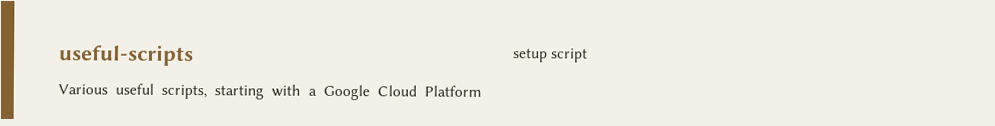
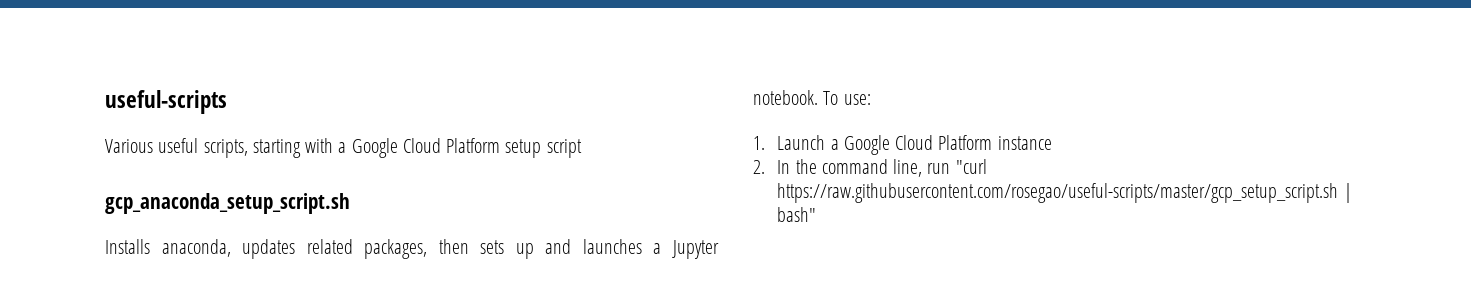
+ gcp_anaconda_setup_script.sh
+ Installs anaconda, updates related packages, then sets up and launches a Jupyter notebook. To use:
+ 1. Launch a Google Cloud Platform instance
+ 2. In the command line, run "curl https://raw.githubusercontent.com/rosegao/useful-scripts/master/gcp_setup_script.sh | bash"

